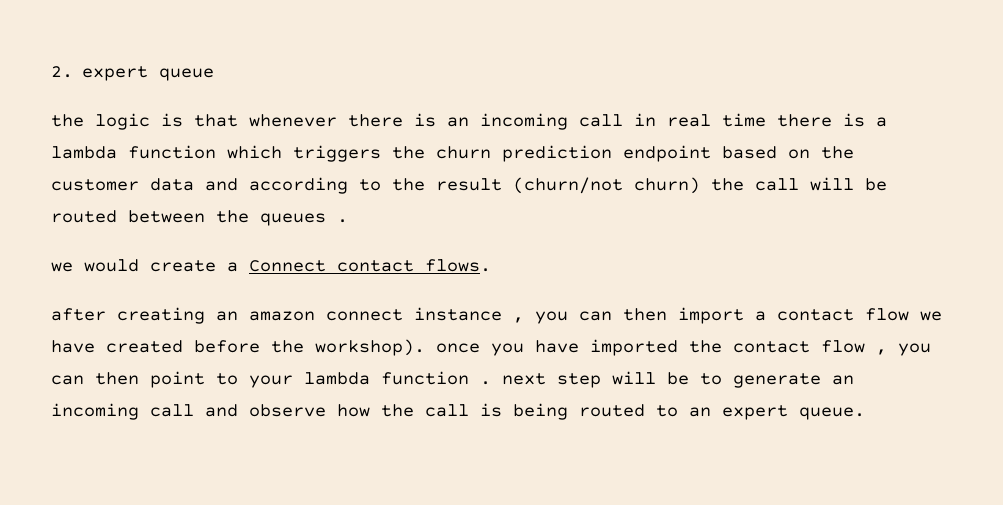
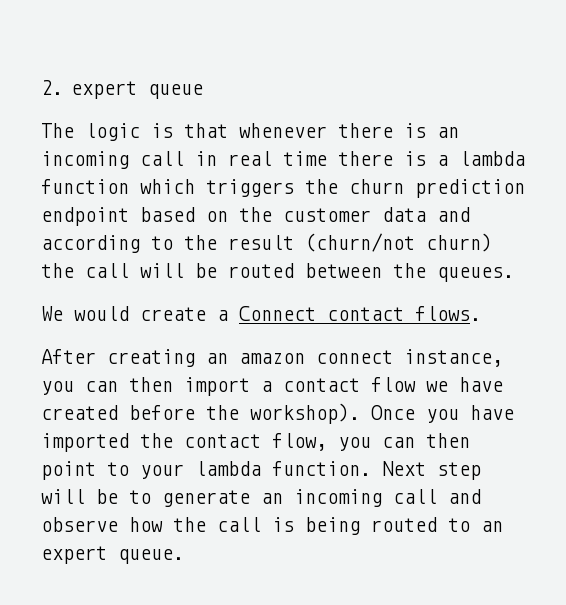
- the logic is that whenever there is an incoming call in real time there is a lambda function which triggers the churn prediction endpoint based on the customer data and according to the result (churn/not churn) the call will be routed between the queues .
- we would create a Connect contact flows.
+ The logic is that whenever there is an incoming call in real time there is a lambda function which triggers the churn prediction endpoint based on the customer data and according to the result (churn/not churn) the call will be routed between the queues.
+ We would create a Connect contact flows.
- after creating an amazon connect instance , you can then import a contact flow we have created before the workshop). once you have imported the contact flow , you can then point to your lambda function . next step will be to generate an incoming call and observe how the call is being routed to an expert queue.
+ After creating an amazon connect instance, you can then import a contact flow we have created before the workshop). Once you have imported the contact flow, you can then point to your lambda function. Next step will be to generate an incoming call and observe how the call is being routed to an expert queue.

